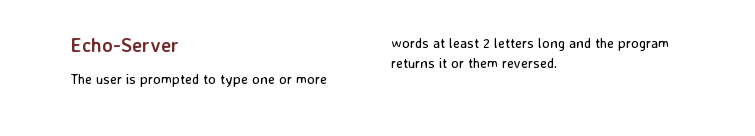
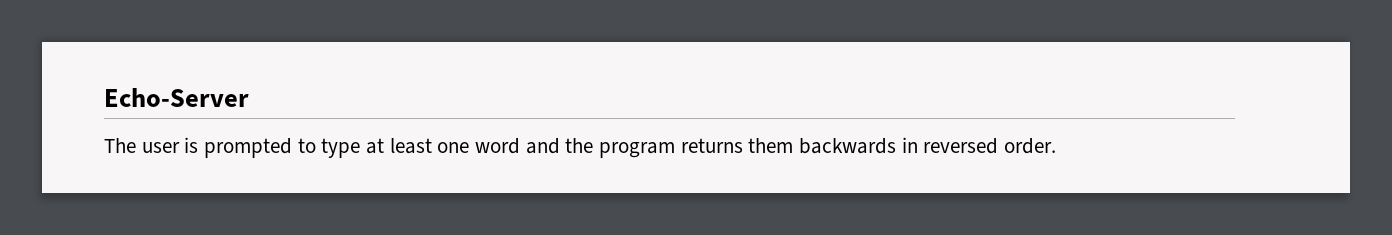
- The user is prompted to type one or more words at least 2 letters long and the program returns it or them reversed.
+ The user is prompted to type at least one word and the program returns them backwards in reversed order.

